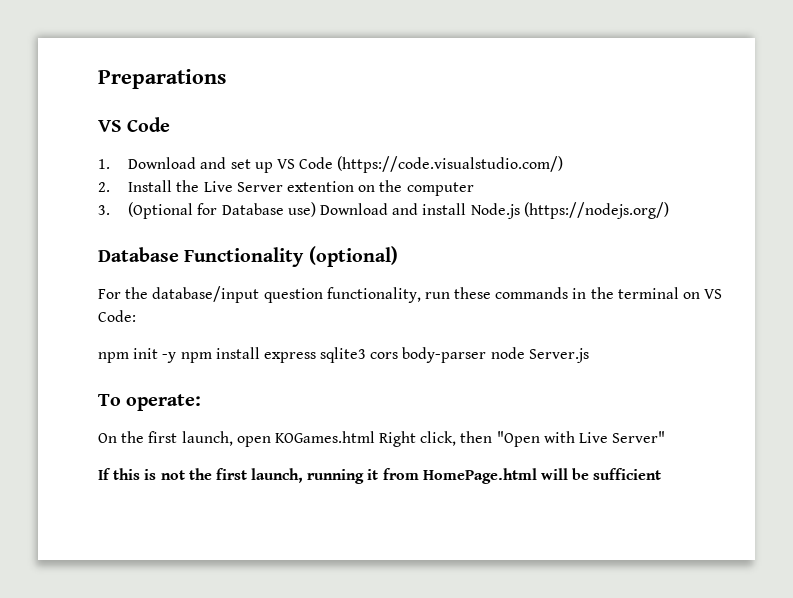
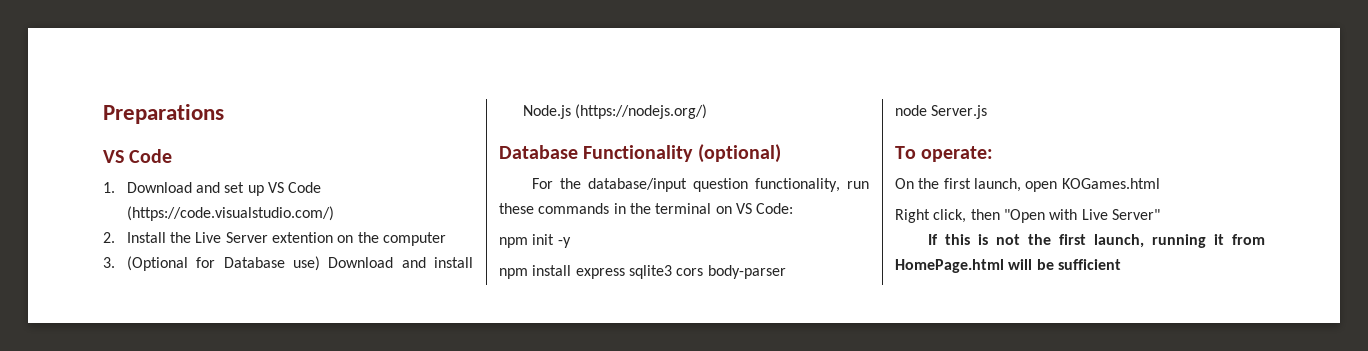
- npm init -y npm install express sqlite3 cors body-parser node Server.js
+ npm init -y
+ npm install express sqlite3 cors body-parser
+ node Server.js
- On the first launch, open KOGames.html Right click, then "Open with Live Server"
+ On the first launch, open KOGames.html
+ Right click, then "Open with Live Server"

